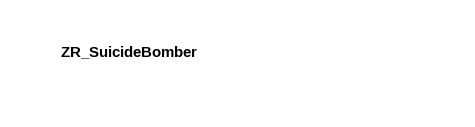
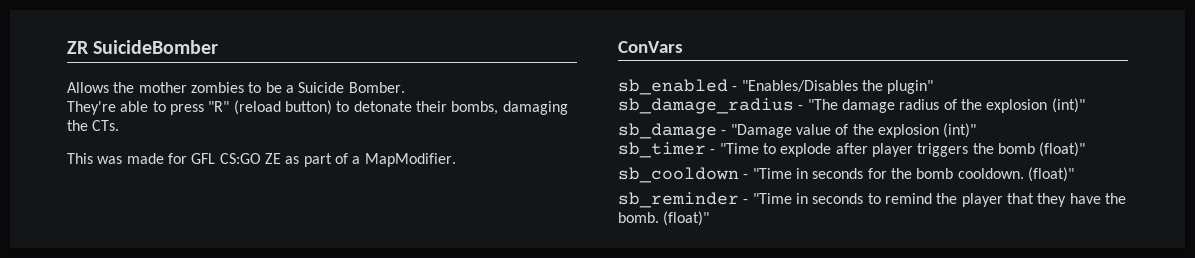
- ZR_SuicideBomber
+ ZR SuicideBomber
+ Allows the mother zombies to be a Suicide Bomber.
+ They're able to press "R" (reload button) to detonate their bombs, damaging the CTs.
+ This was made for GFL CS:GO ZE as part of a MapModifier.
+ ConVars
+ sb_enabled - "Enables/Disables the plugin"
+ sb_damage_radius - "The damage radius of the explosion (int)"
+ sb_damage - "Damage value of the explosion (int)"
+ sb_timer - "Time to explode after player triggers the bomb (float)"
+ sb_cooldown - "Time in seconds for the bomb cooldown. (float)"
+ sb_reminder - "Time in seconds to remind the player that they have the bomb. (float)"

